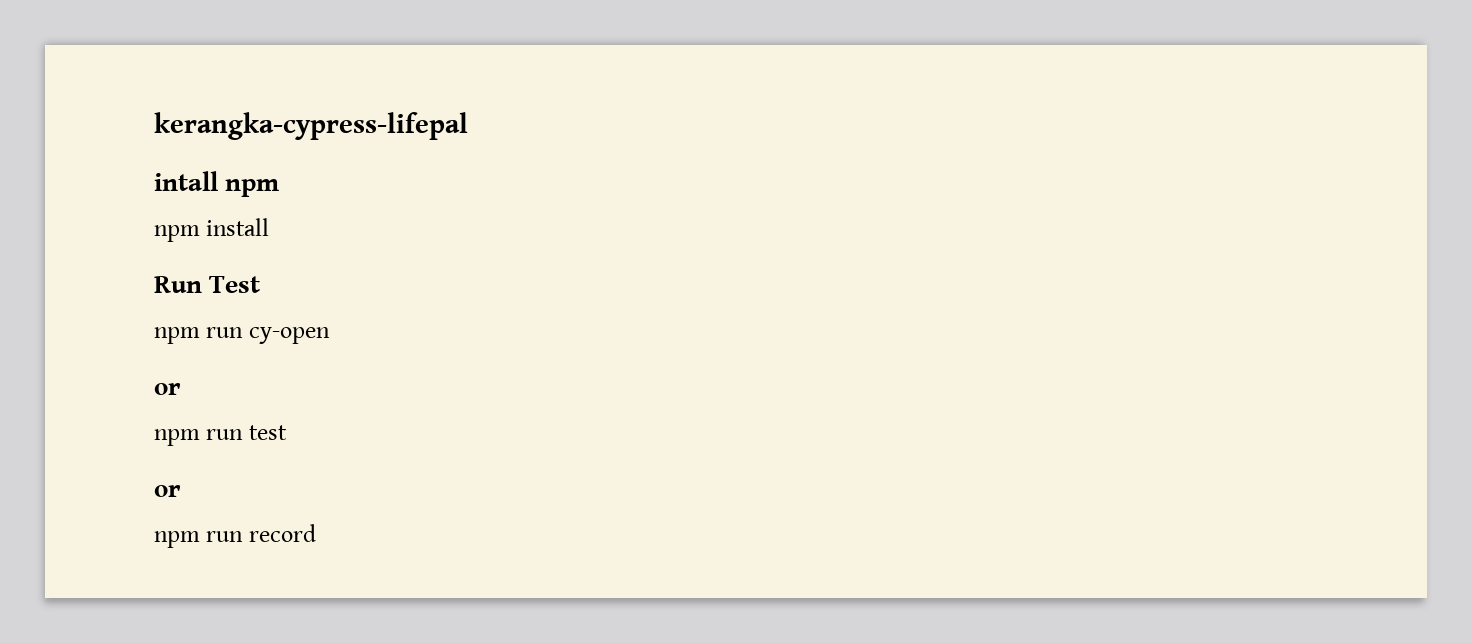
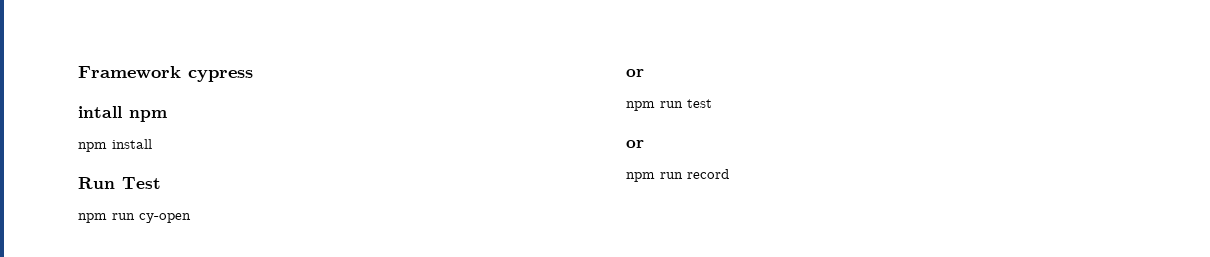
- kerangka-cypress-lifepal
+ Framework cypress

